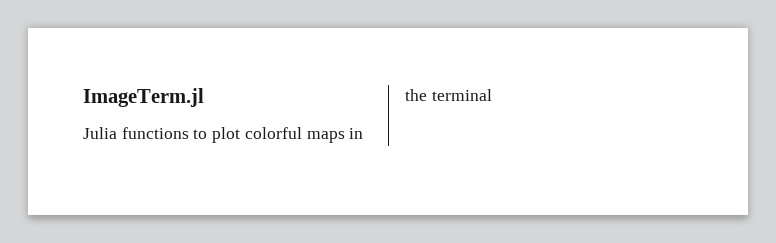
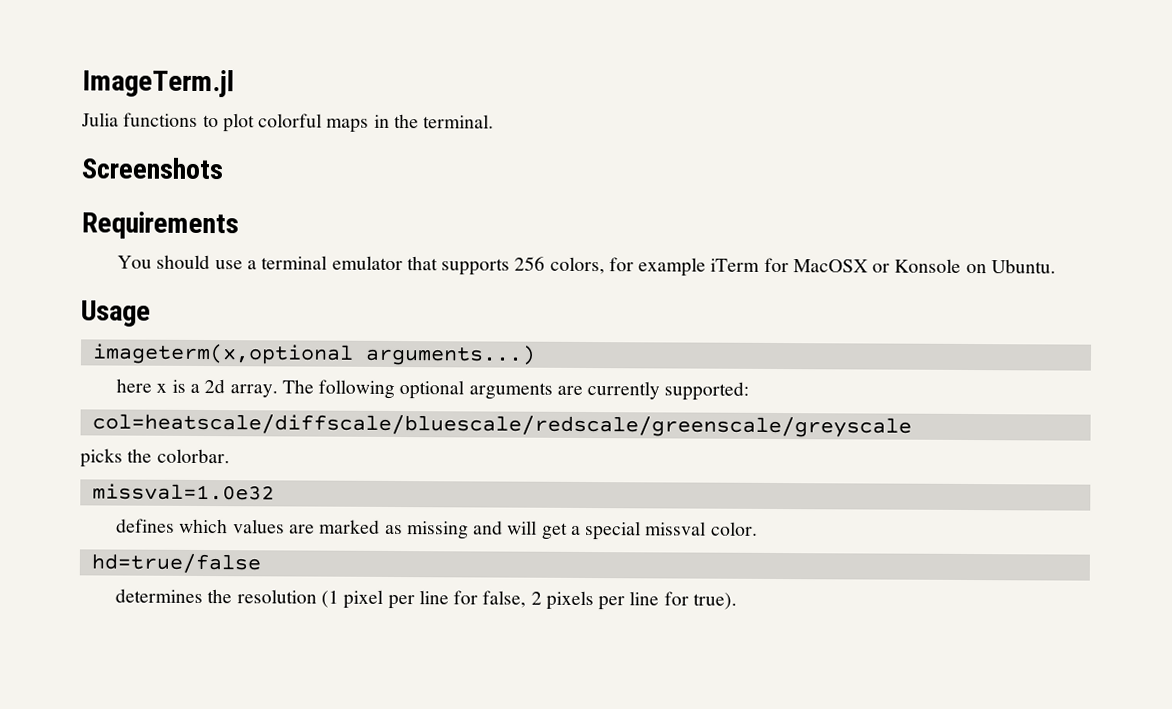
- Julia functions to plot colorful maps in the terminal
+ Julia functions to plot colorful maps in the terminal.
+ Screenshots
+ Requirements
+ You should use a terminal emulator that supports 256 colors, for example iTerm for MacOSX or Konsole on Ubuntu.
+ Usage
+ imageterm(x,optional arguments...)
+ here x is a 2d array. The following optional arguments are currently supported:
+ col=heatscale/diffscale/bluescale/redscale/greenscale/greyscale
+ picks the colorbar.
+ missval=1.0e32
+ defines which values are marked as missing and will get a special missval color.
+ hd=true/false
+ determines the resolution (1 pixel per line for false, 2 pixels per line for true).

